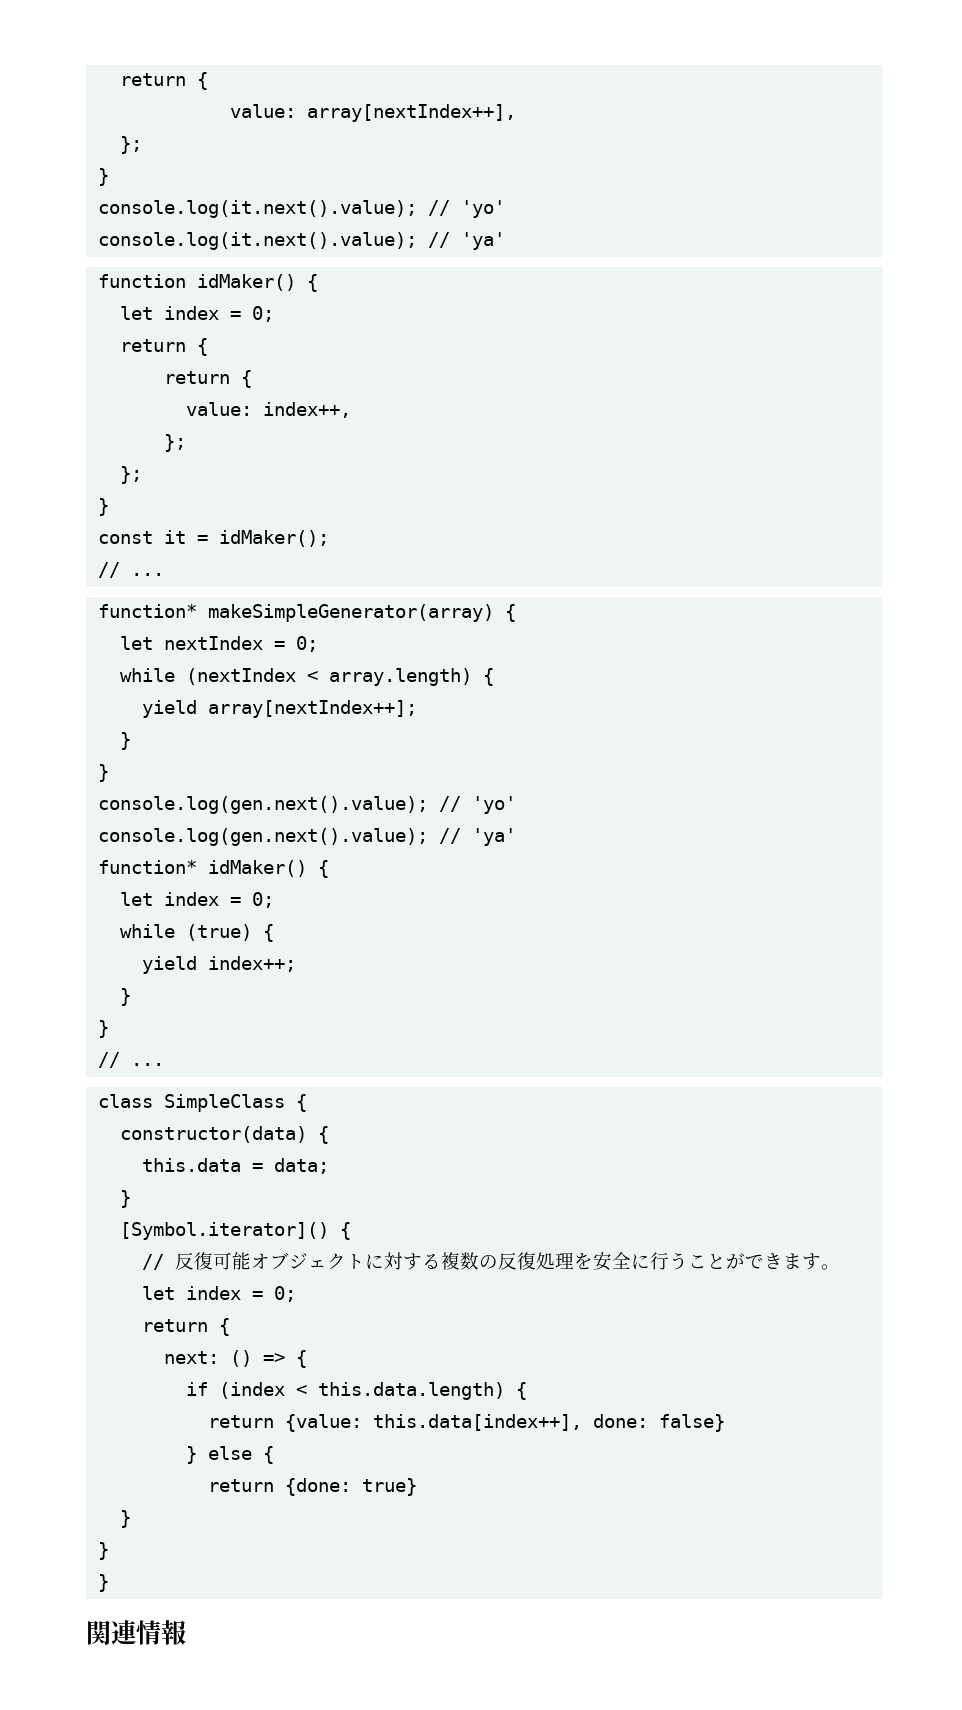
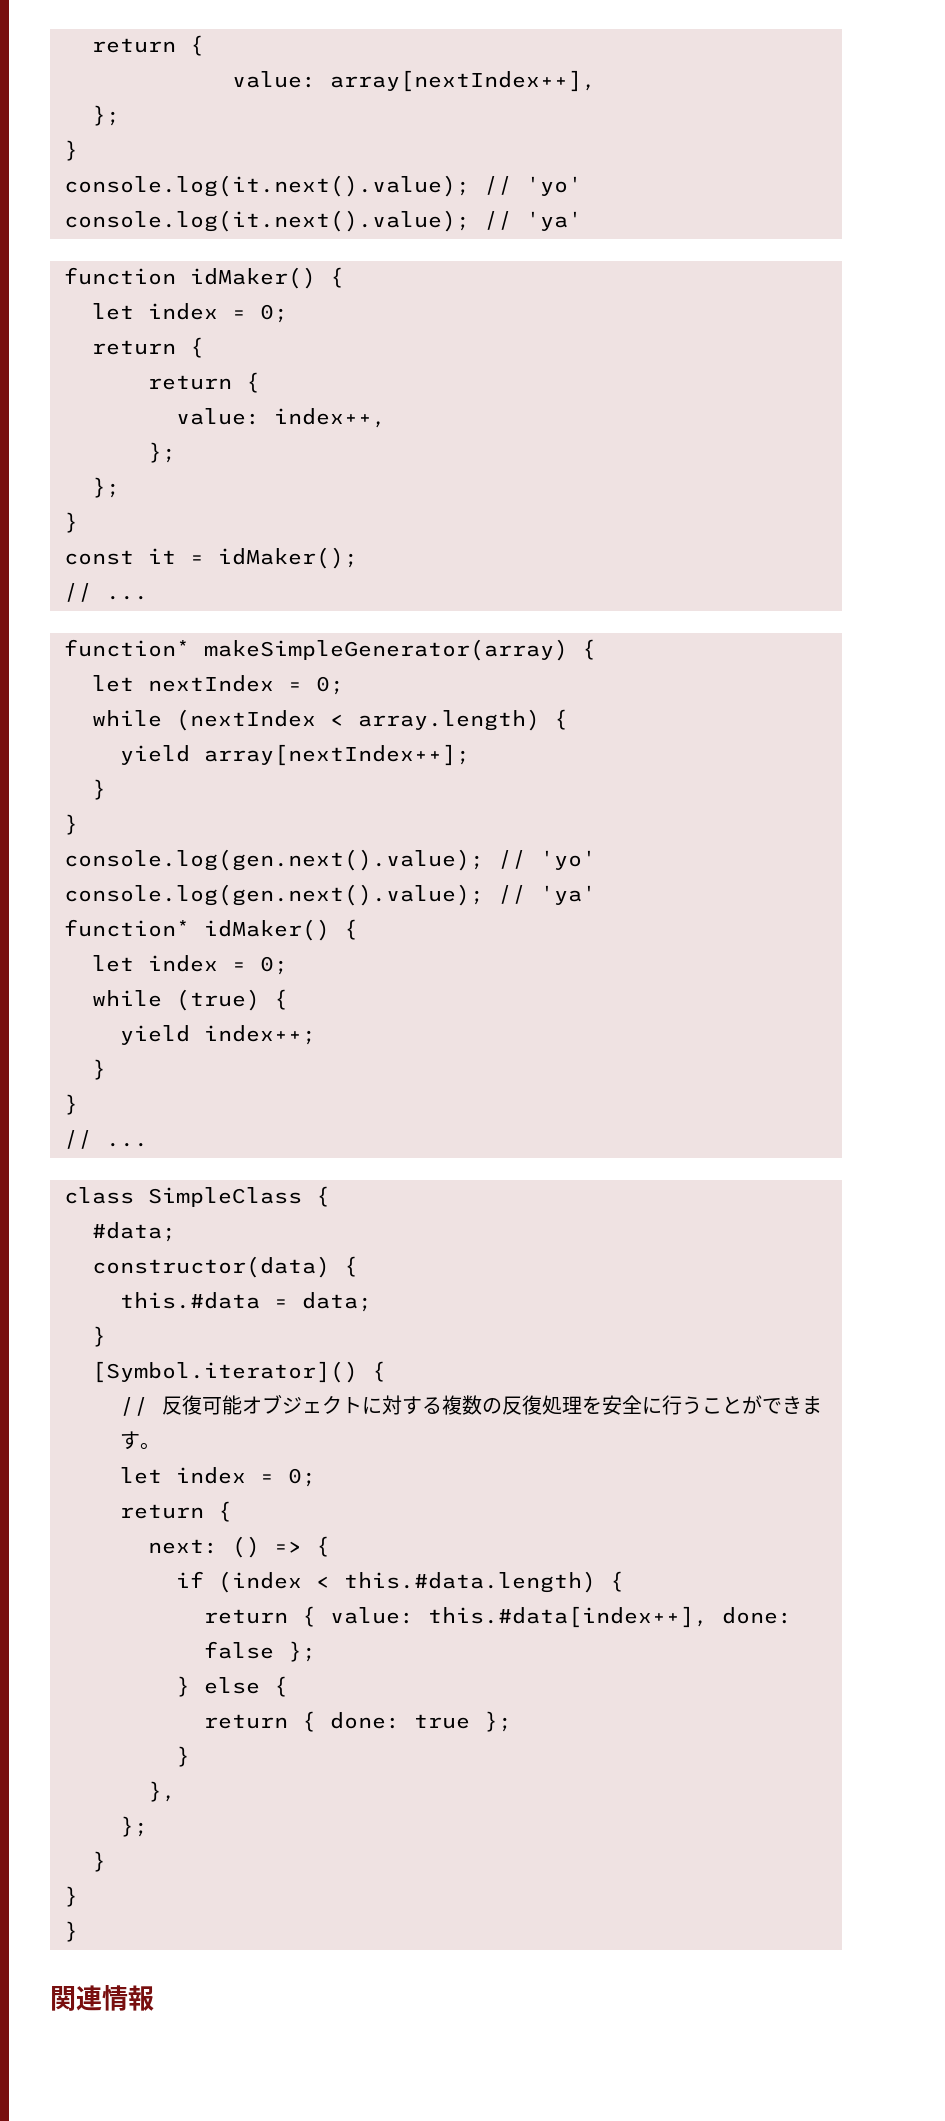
+ #data;
- this.data = data;
+ this.#data = data;
- if (index < this.data.length) {
- return {value: this.data[index++], done: false}
+ if (index < this.#data.length) {
+ return { value: this.#data[index++], done: false };
  } else {
- return {done: true}
+ return { done: true };
+ }
+ },
+ };

